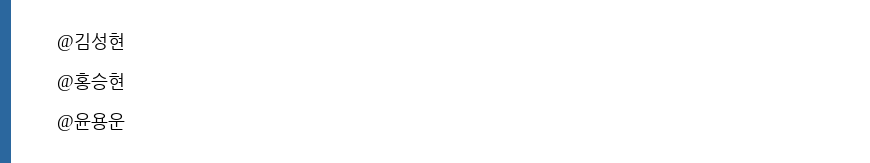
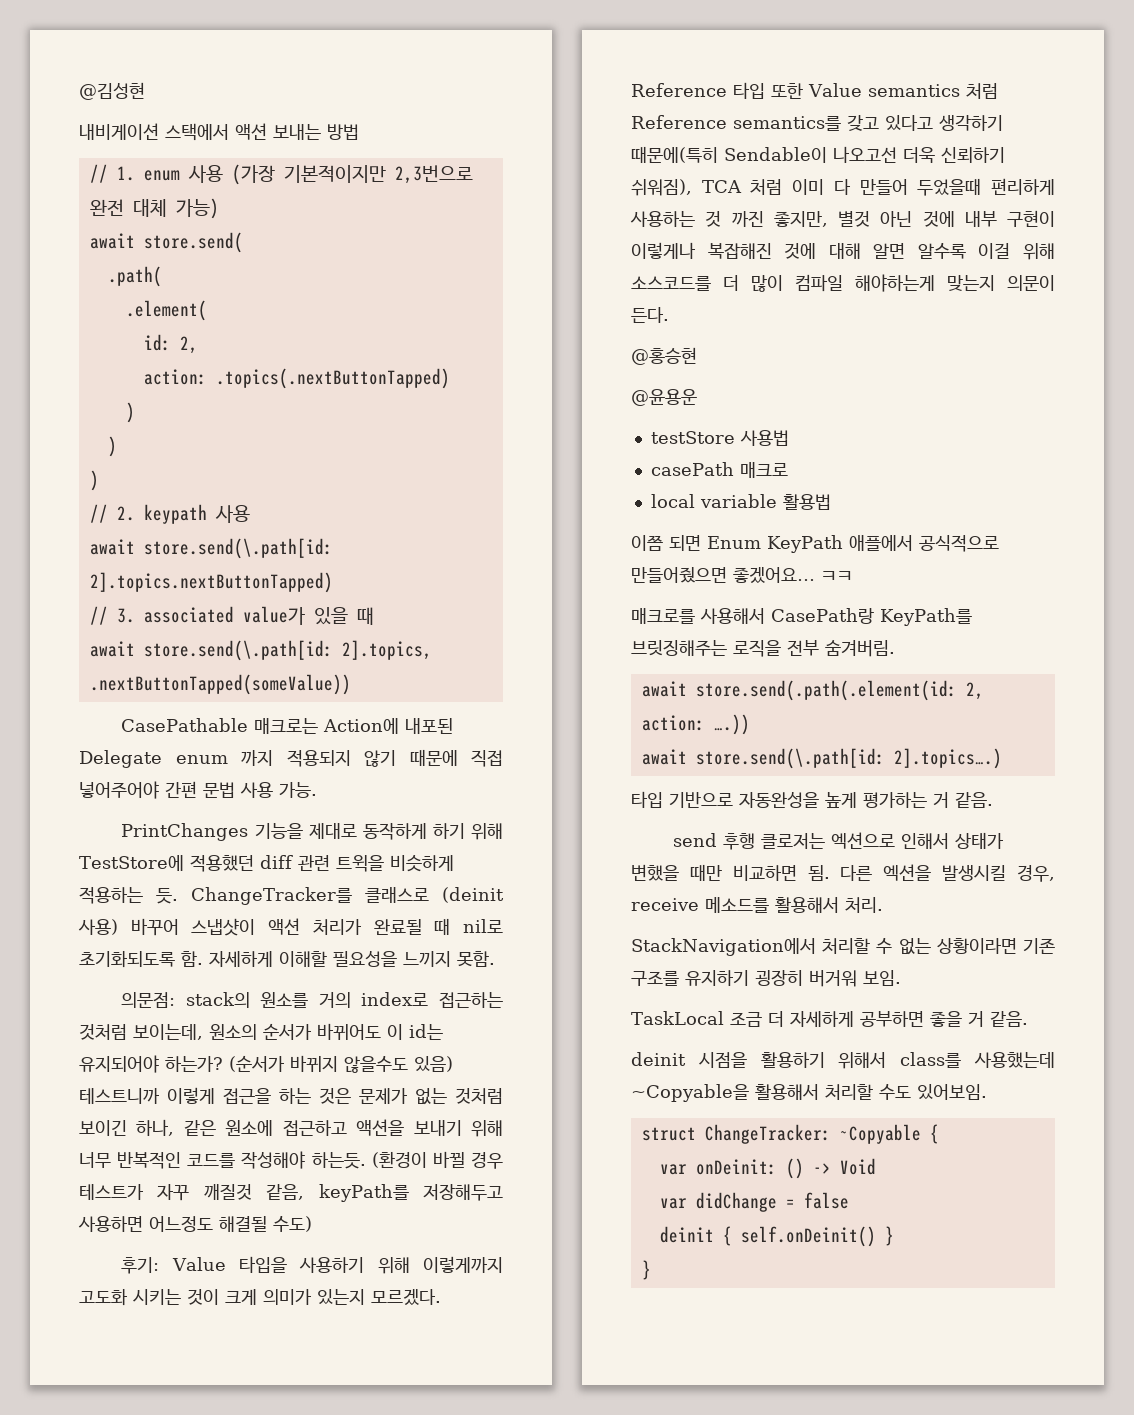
+ 내비게이션 스택에서 액션 보내는 방법
+ // 1. enum 사용 (가장 기본적이지만 2,3번으로 완전 대체 가능)
+ await store.send(
+ .path(
+ .element(
+ id: 2,
+ action: .topics(.nextButtonTapped)
+ )
+ )
+ )
+ // 2. keypath 사용
+ await store.send(\.path[id: 2].topics.nextButtonTapped)
+ // 3. associated value가 있을 때
+ await store.send(\.path[id: 2].topics, .nextButtonTapped(someValue))
+ CasePathable 매크로는 Action에 내포된 Delegate enum 까지 적용되지 않기 때문에 직접 넣어주어야 간편 문법 사용 가능.
+ PrintChanges 기능을 제대로 동작하게 하기 위해 TestStore에 적용했던 diff 관련 트윅을 비슷하게 적용하는 듯. ChangeTracker를 클래스로 (deinit 사용) 바꾸어 스냅샷이 액션 처리가 완료될 때 nil로 초기화되도록 함. 자세하게 이해할 필요성을 느끼지 못함.
+ 의문점: stack의 원소를 거의 index로 접근하는 것처럼 보이는데, 원소의 순서가 바뀌어도 이 id는 유지되어야 하는가? (순서가 바뀌지 않을수도 있음) 테스트니까 이렇게 접근을 하는 것은 문제가 없는 것처럼 보이긴 하나, 같은 원소에 접근하고 액션을 보내기 위해 너무 반복적인 코드를 작성해야 하는듯. (환경이 바뀔 경우 테스트가 자꾸 깨질것 같음, keyPath를 저장해두고 사용하면 어느정도 해결될 수도)
+ 후기: Value 타입을 사용하기 위해 이렇게까지 고도화 시키는 것이 크게 의미가 있는지 모르겠다. Reference 타입 또한 Value semantics 처럼 Reference semantics를 갖고 있다고 생각하기 때문에(특히 Sendable이 나오고선 더욱 신뢰하기 쉬워짐), TCA 처럼 이미 다 만들어 두었을때 편리하게 사용하는 것 까진 좋지만, 별것 아닌 것에 내부 구현이 이렇게나 복잡해진 것에 대해 알면 알수록 이걸 위해 소스코드를 더 많이 컴파일 해야하는게 맞는지 의문이 든다.
  @홍승현
  @윤용운
+ testStore 사용법
+ casePath 매크로
+ local variable 활용법
+ 이쯤 되면 Enum KeyPath 애플에서 공식적으로 만들어줬으면 좋겠어요… ㅋㅋ
+ 매크로를 사용해서 CasePath랑 KeyPath를 브릿징해주는 로직을 전부 숨겨버림.
+ await store.send(.path(.element(id: 2, action: ….))
+ await store.send(\.path[id: 2].topics….)
+ 타입 기반으로 자동완성을 높게 평가하는 거 같음.
+ send 후행 클로저는 엑션으로 인해서 상태가 변했을 때만 비교하면 됨. 다른 엑션을 발생시킬 경우, receive 메소드를 활용해서 처리.
+ StackNavigation에서 처리할 수 없는 상황이라면 기존 구조를 유지하기 굉장히 버거워 보임.
+ TaskLocal 조금 더 자세하게 공부하면 좋을 거 같음.
+ deinit 시점을 활용하기 위해서 class를 사용했는데 ~Copyable을 활용해서 처리할 수도 있어보임.
+ struct ChangeTracker: ~Copyable {
+ var onDeinit: () -> Void
+ var didChange = false
+ deinit { self.onDeinit() }
+ }

